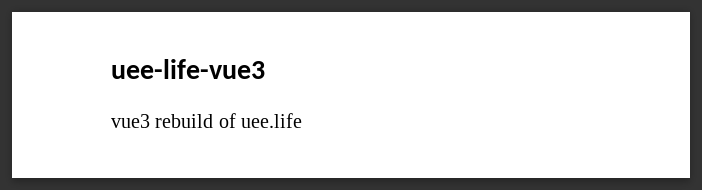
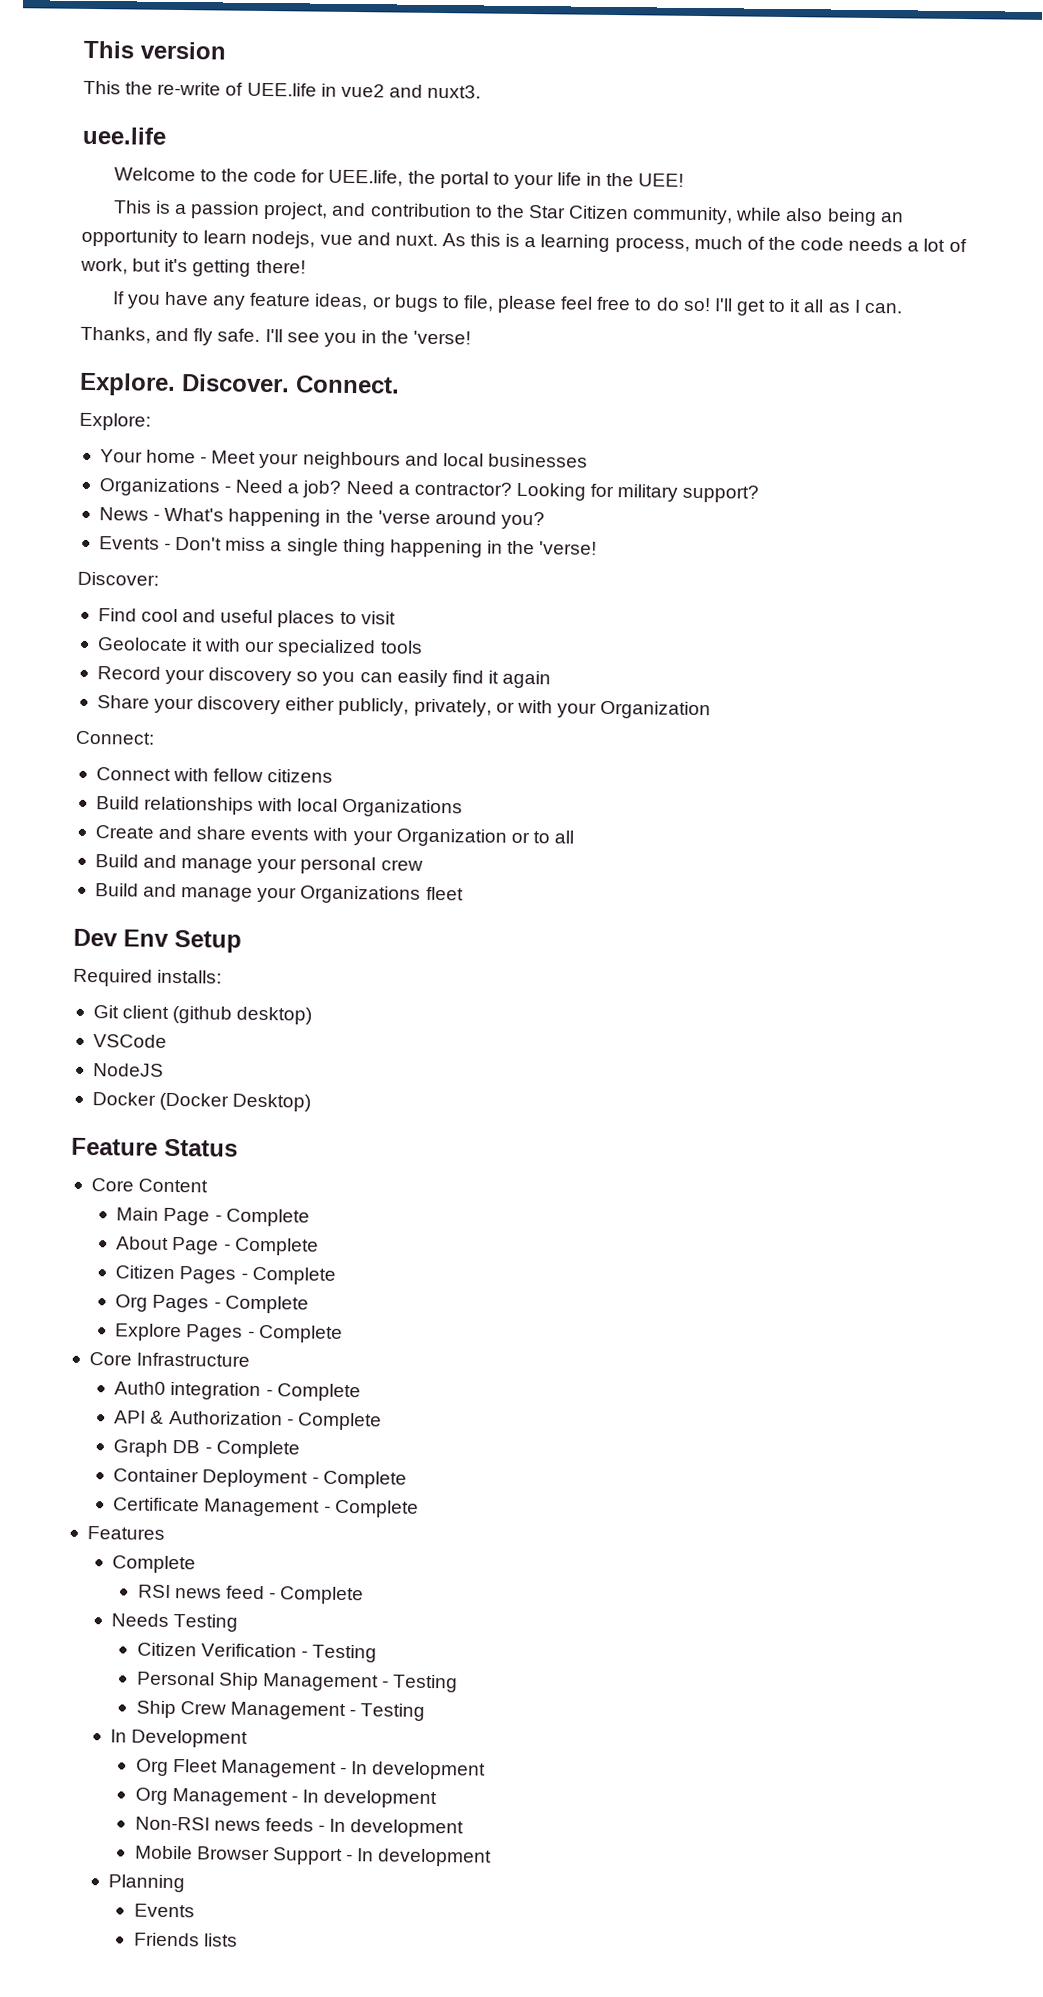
- uee-life-vue3
- vue3 rebuild of uee.life
+ This version
+ This the re-write of UEE.life in vue2 and nuxt3.
+ uee.life
+ Welcome to the code for UEE.life, the portal to your life in the UEE!
+ This is a passion project, and contribution to the Star Citizen community, while also being an opportunity to learn nodejs, vue and nuxt. As this is a learning process, much of the code needs a lot of work, but it's getting there!
+ If you have any feature ideas, or bugs to file, please feel free to do so! I'll get to it all as I can.
+ Thanks, and fly safe. I'll see you in the 'verse!
+ Explore. Discover. Connect.
+ Explore:
+ Your home - Meet your neighbours and local businesses
+ Organizations - Need a job? Need a contractor? Looking for military support?
+ News - What's happening in the 'verse around you?
+ Events - Don't miss a single thing happening in the 'verse!
+ Discover:
+ Find cool and useful places to visit
+ Geolocate it with our specialized tools
+ Record your discovery so you can easily find it again
+ Share your discovery either publicly, privately, or with your Organization
+ Connect:
+ Connect with fellow citizens
+ Build relationships with local Organizations
+ Create and share events with your Organization or to all
+ Build and manage your personal crew
+ Build and manage your Organizations fleet
+ Dev Env Setup
+ Required installs:
+ Git client (github desktop)
+ VSCode
+ NodeJS
+ Docker (Docker Desktop)
+ Feature Status
+ Core Content
+ Main Page - Complete
+ About Page - Complete
+ Citizen Pages - Complete
+ Org Pages - Complete
+ Explore Pages - Complete
+ Core Infrastructure
+ Auth0 integration - Complete
+ API & Authorization - Complete
+ Graph DB - Complete
+ Container Deployment - Complete
+ Certificate Management - Complete
+ Features
+ Complete
+ RSI news feed - Complete
+ Needs Testing
+ Citizen Verification - Testing
+ Personal Ship Management - Testing
+ Ship Crew Management - Testing
+ In Development
+ Org Fleet Management - In development
+ Org Management - In development
+ Non-RSI news feeds - In development
+ Mobile Browser Support - In development
+ Planning
+ Events
+ Friends lists

